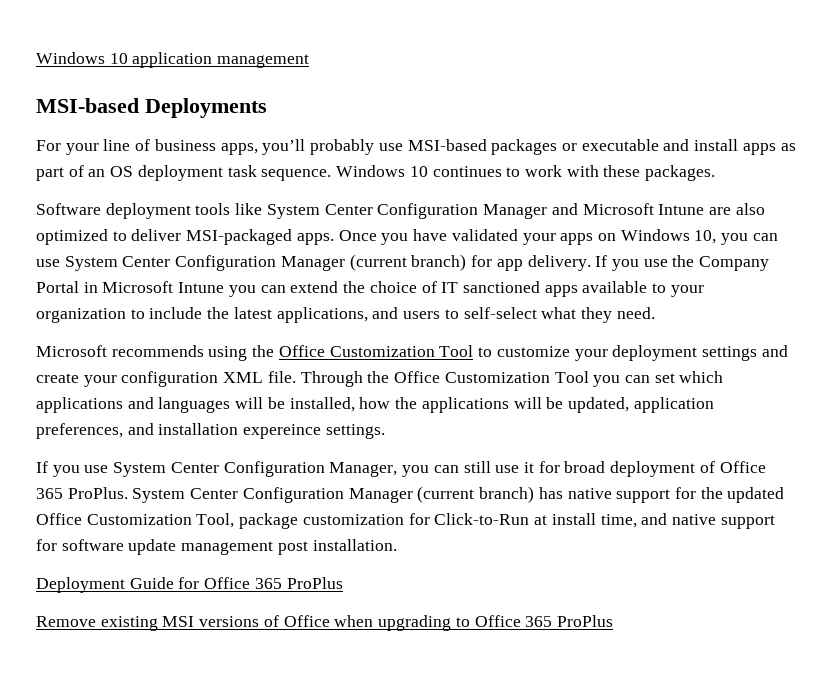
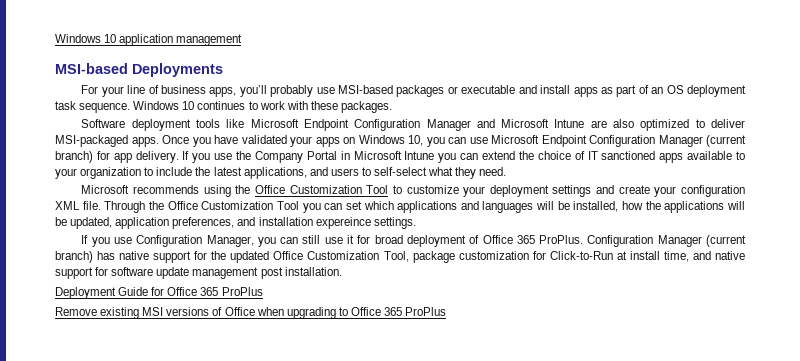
- Software deployment tools like System Center Configuration Manager and Microsoft Intune are also optimized to deliver MSI-packaged apps.
+ Software deployment tools like Microsoft Endpoint Configuration Manager and Microsoft Intune are also optimized to deliver MSI-packaged apps.
- Once you have validated your apps on Windows 10, you can use System Center Configuration Manager (current branch) for app delivery.
+ Once you have validated your apps on Windows 10, you can use Microsoft Endpoint Configuration Manager (current branch) for app delivery.
- If you use System Center Configuration Manager, you can still use it for broad deployment of Office 365 ProPlus.
+ If you use Configuration Manager, you can still use it for broad deployment of Office 365 ProPlus.
- System Center Configuration Manager (current branch) has native support for the updated Office Customization Tool, package customization for Click-to-Run at install time, and native support for software update management post installation.
+ Configuration Manager (current branch) has native support for the updated Office Customization Tool, package customization for Click-to-Run at install time, and native support for software update management post installation.

